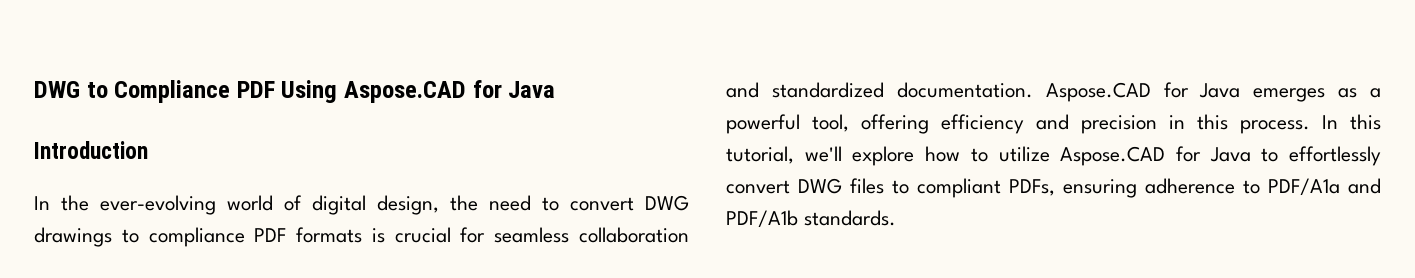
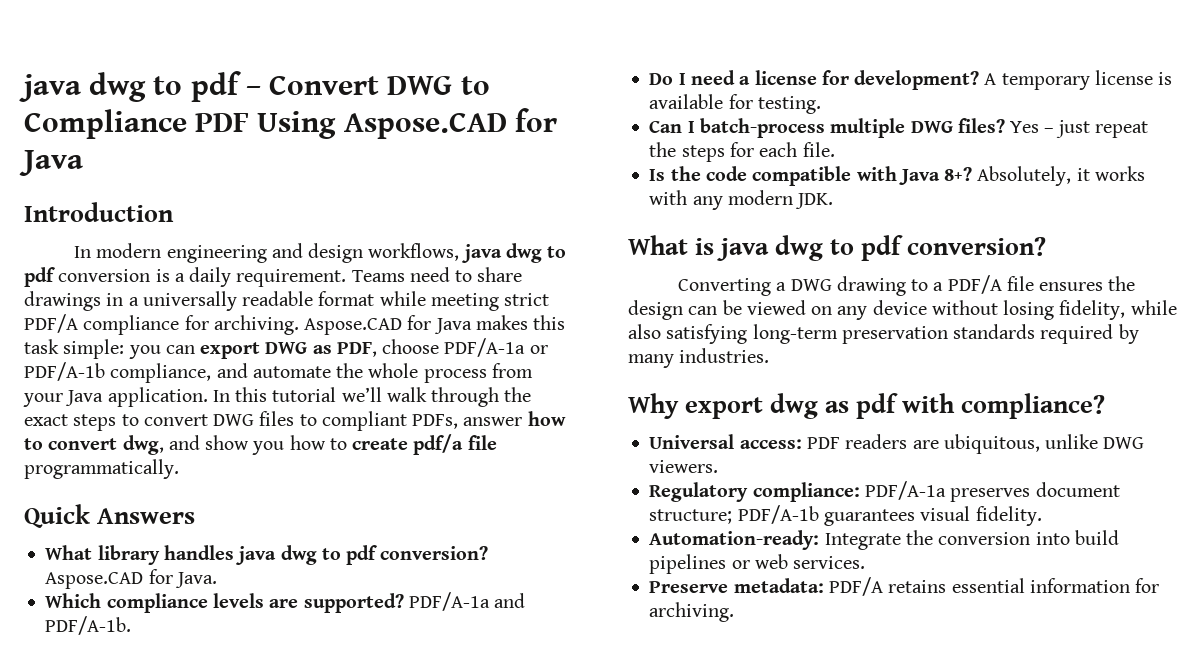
- DWG to Compliance PDF Using Aspose.CAD for Java
+ java dwg to pdf – Convert DWG to Compliance PDF Using Aspose.CAD for Java
- In the ever-evolving world of digital design, the need to convert DWG drawings to compliance PDF formats is crucial for seamless collaboration and standardized documentation. Aspose.CAD for Java emerges as a powerful tool, offering efficiency and precision in this process. In this tutorial, we'll explore how to utilize Aspose.CAD for Java to effortlessly convert DWG files to compliant PDFs, ensuring adherence to PDF/A1a and PDF/A1b standards.
+ In modern engineering and design workflows, java dwg to pdf conversion is a daily requirement. Teams need to share drawings in a universally readable format while meeting strict PDF/A compliance for archiving. Aspose.CAD for Java makes this task simple: you can export DWG as PDF, choose PDF/A‑1a or PDF/A‑1b compliance, and automate the whole process from your Java application. In this tutorial we’ll walk through the exact steps to convert DWG files to compliant PDFs, answer how to convert dwg, and show you how to create pdf/a file programmatically.
+ Quick Answers
+ What library handles java dwg to pdf conversion? Aspose.CAD for Java.
+ Which compliance levels are supported? PDF/A‑1a and PDF/A‑1b.
+ Do I need a license for development? A temporary license is available for testing.
+ Can I batch‑process multiple DWG files? Yes – just repeat the steps for each file.
+ Is the code compatible with Java 8+? Absolutely, it works with any modern JDK.
+ What is java dwg to pdf conversion?
+ Converting a DWG drawing to a PDF/A file ensures the design can be viewed on any device without losing fidelity, while also satisfying long‑term preservation standards required by many industries.
+ Why export dwg as pdf with compliance?
+ Universal access: PDF readers are ubiquitous, unlike DWG viewers.
+ Regulatory compliance: PDF/A‑1a preserves document structure; PDF/A‑1b guarantees visual fidelity.
+ Automation‑ready: Integrate the conversion into build pipelines or web services.
+ Preserve metadata: PDF/A retains essential information for archiving.

